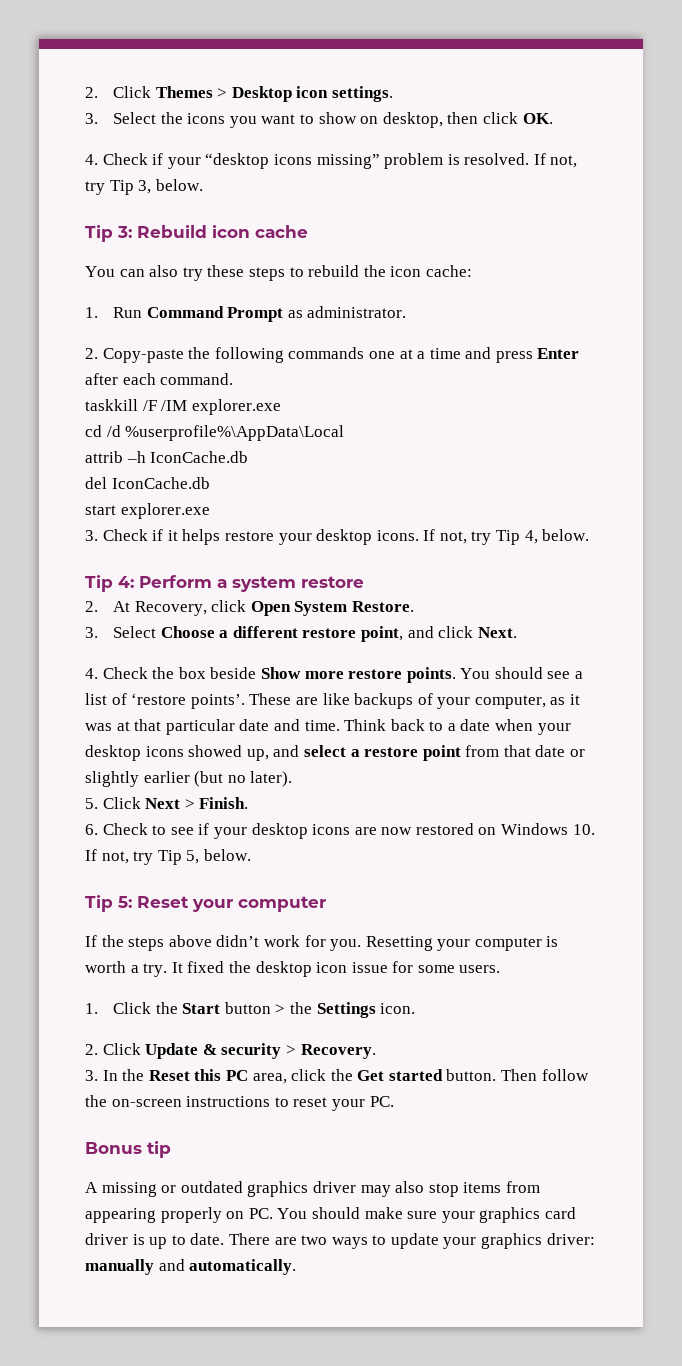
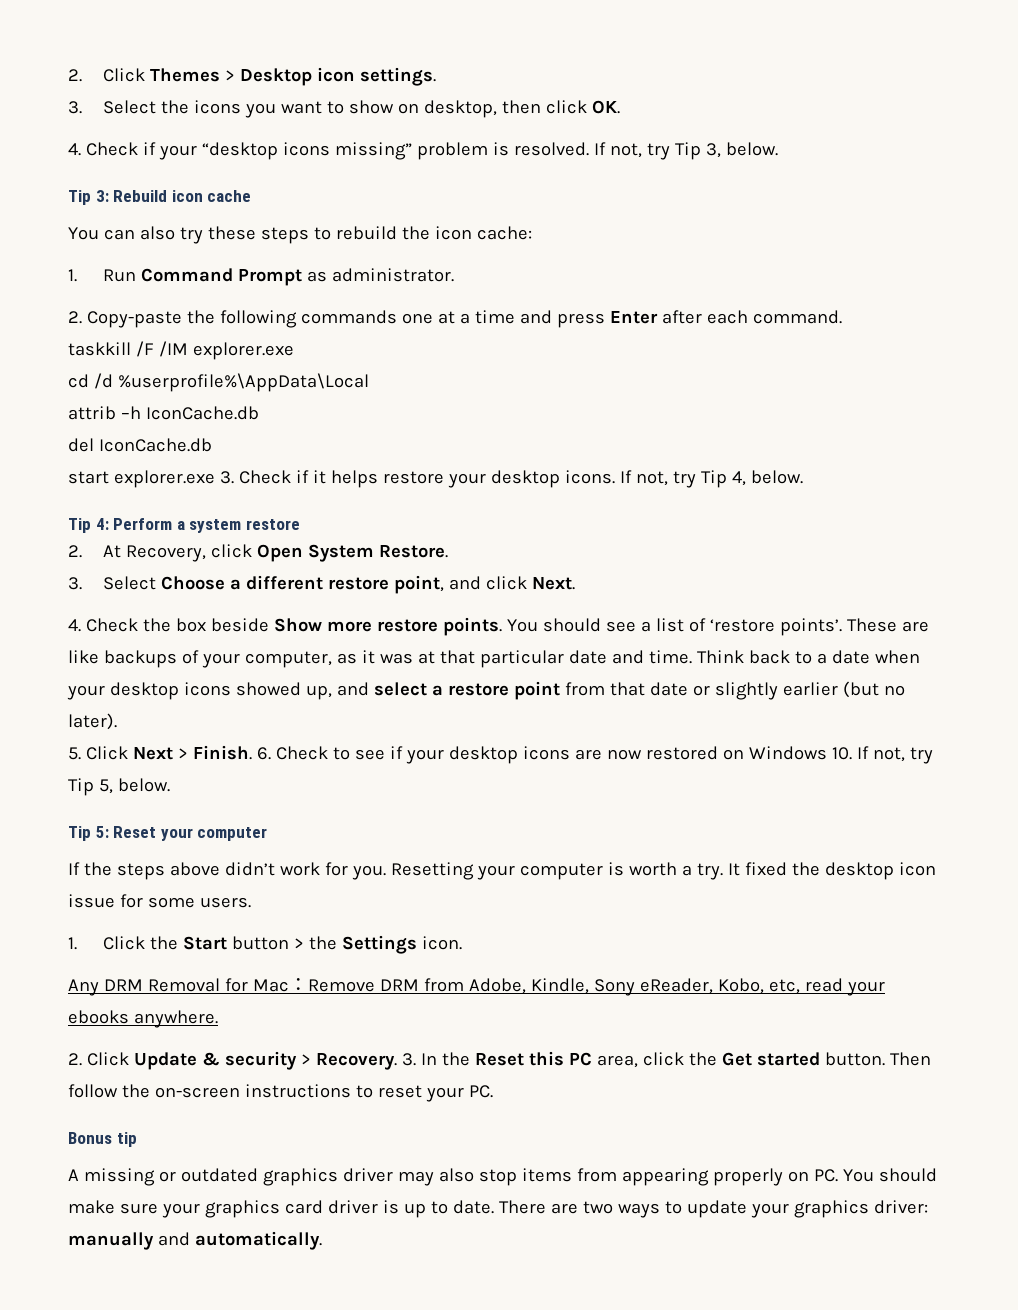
- start explorer.exe
- 3. Check if it helps restore your desktop icons.
+ start explorer.exe 3. Check if it helps restore your desktop icons.
- 5. Click Next > Finish.
- 6. Check to see if your desktop icons are now restored on Windows 10. If not, try Tip 5, below.
+ 5. Click Next > Finish. 6. Check to see if your desktop icons are now restored on Windows 10. If not, try Tip 5, below.
+ Any DRM Removal for Mac：Remove DRM from Adobe, Kindle, Sony eReader, Kobo, etc, read your ebooks anywhere.
- 2. Click Update & security > Recovery.
- 3. In the Reset this PC area, click the Get started button.
+ 2. Click Update & security > Recovery. 3. In the Reset this PC area, click the Get started button.

